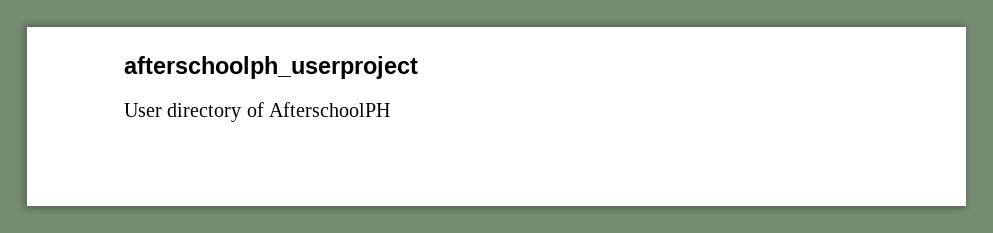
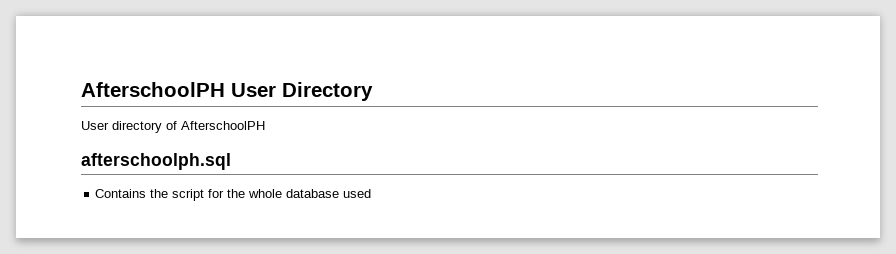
- afterschoolph_userproject
+ AfterschoolPH User Directory
+ afterschoolph.sql
+ Contains the script for the whole database used

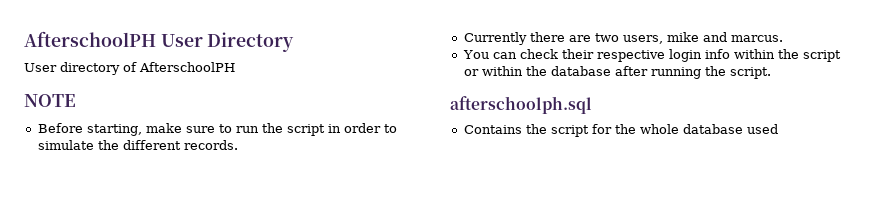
+ NOTE
+ Before starting, make sure to run the script in order to simulate the different records.
+ Currently there are two users, mike and marcus.
+ You can check their respective login info within the script or within the database after running the script.

